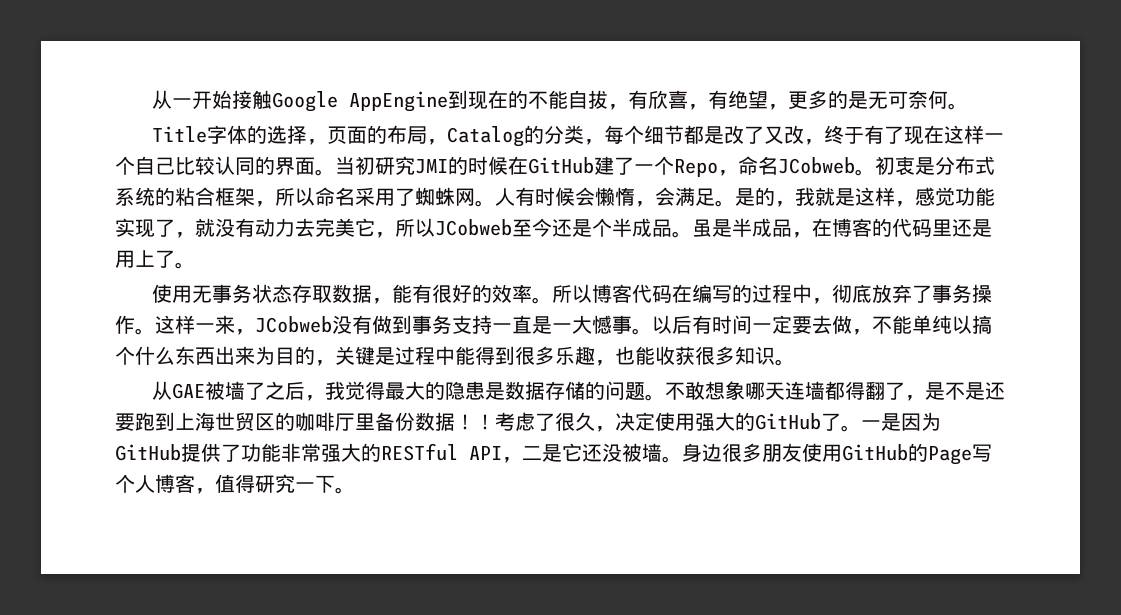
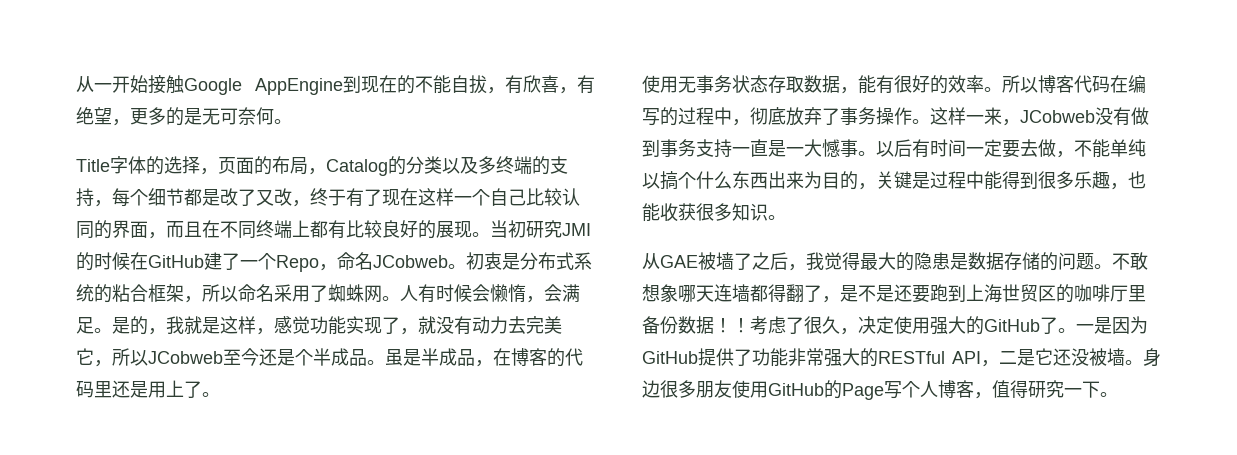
- Title字体的选择，页面的布局，Catalog的分类，每个细节都是改了又改，终于有了现在这样一个自己比较认同的界面。
+ Title字体的选择，页面的布局，Catalog的分类以及多终端的支持，每个细节都是改了又改，终于有了现在这样一个自己比较认同的界面，而且在不同终端上都有比较良好的展现。

